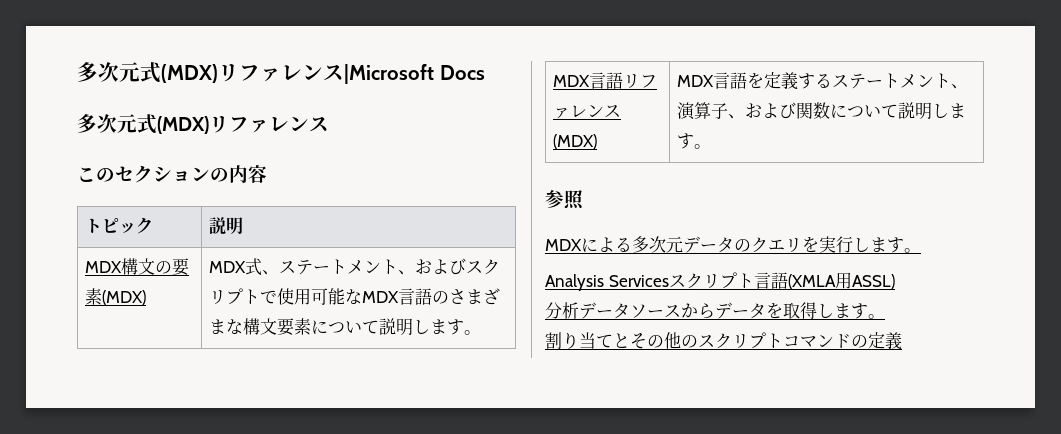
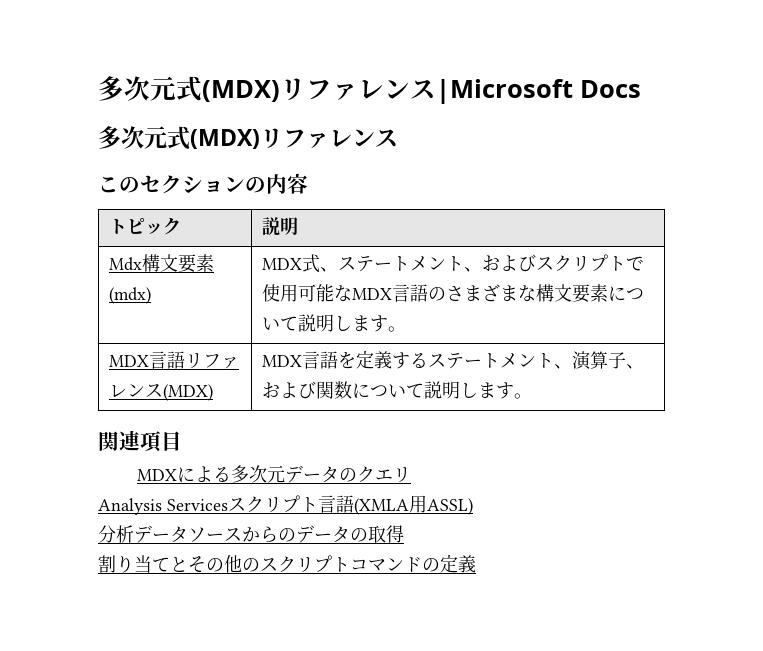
- MDX構文の要素(MDX) | MDX式、ステートメント、およびスクリプトで使用可能なMDX言語のさまざまな構文要素について説明します。
+ Mdx構文要素(mdx) | MDX式、ステートメント、およびスクリプトで使用可能なMDX言語のさまざまな構文要素について説明します。
- 参照
+ 関連項目
- MDXによる多次元データのクエリを実行します。
+ MDXによる多次元データのクエリ
- 分析データソースからデータを取得します。
+ 分析データソースからのデータの取得

